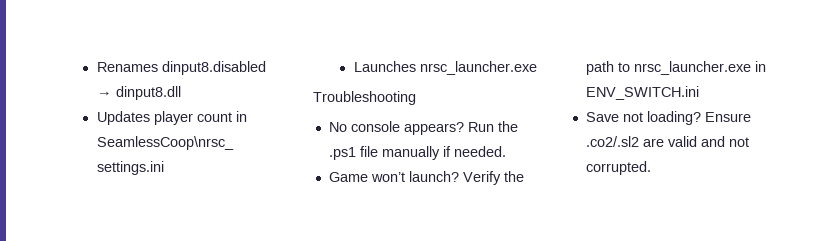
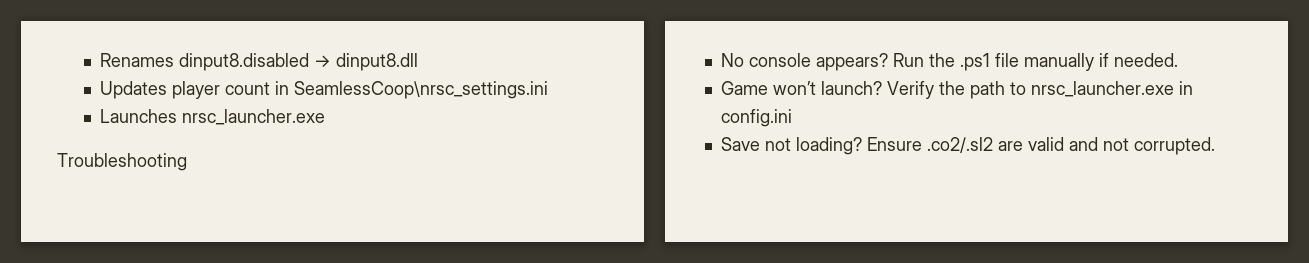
- Verify the path to nrsc_launcher.exe in ENV_SWITCH.ini
+ Verify the path to nrsc_launcher.exe in config.ini

